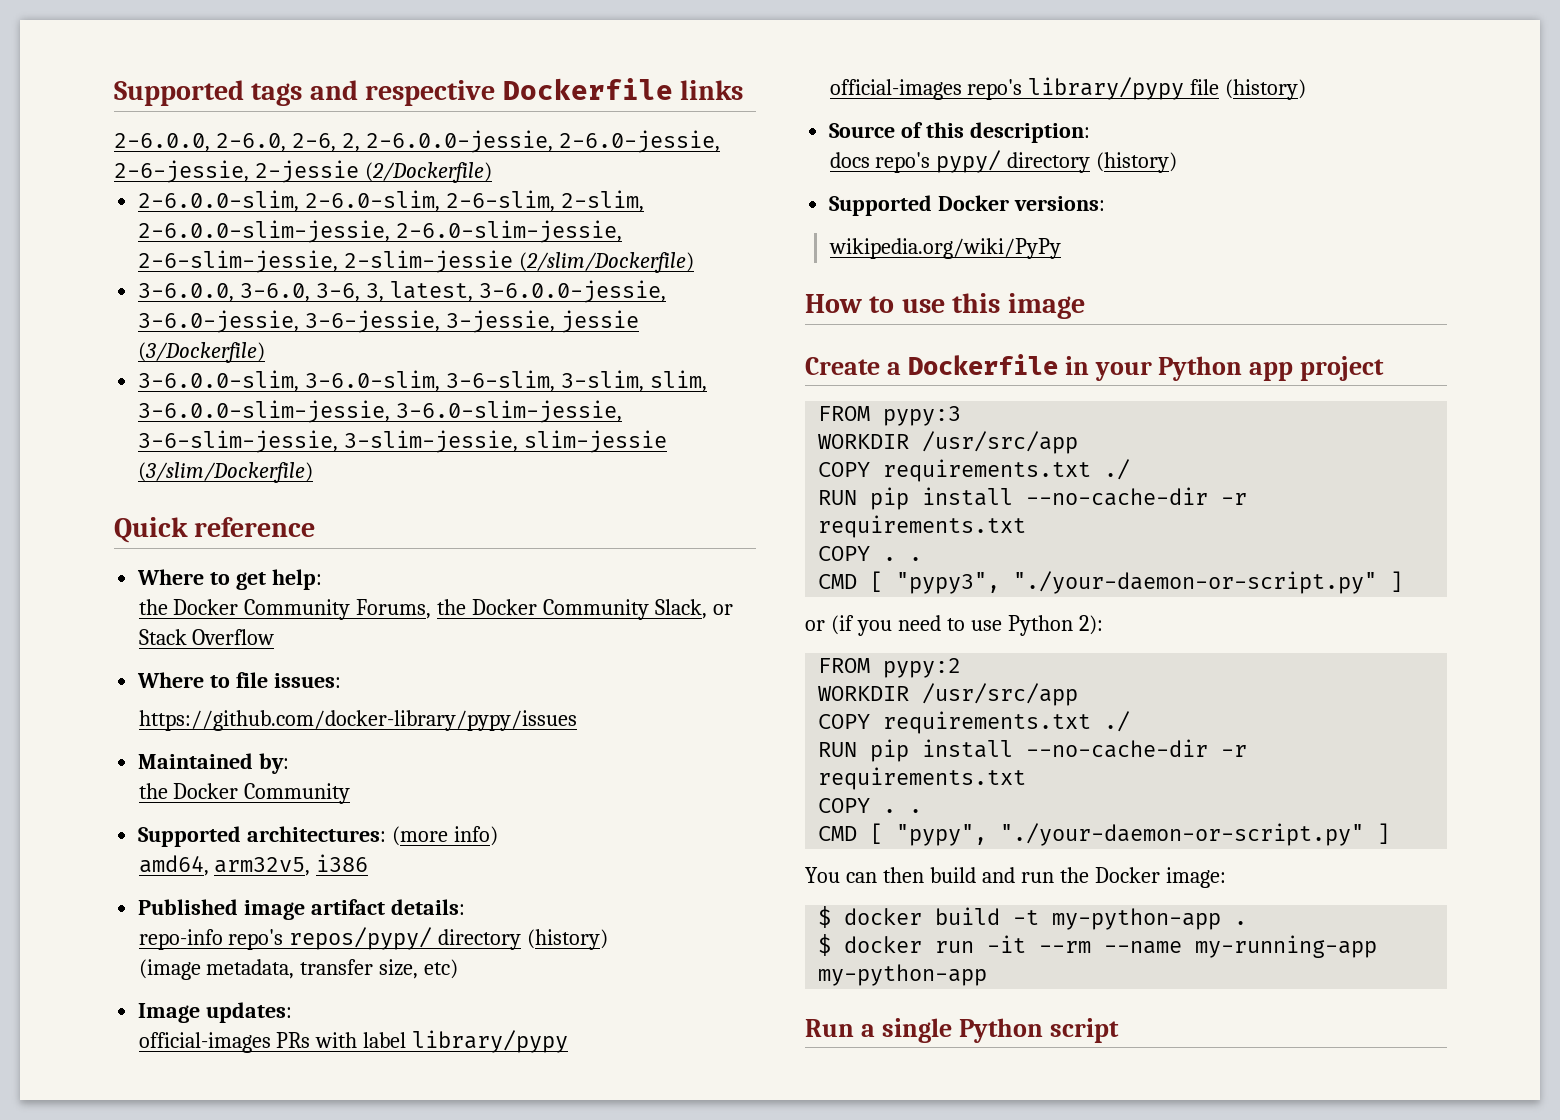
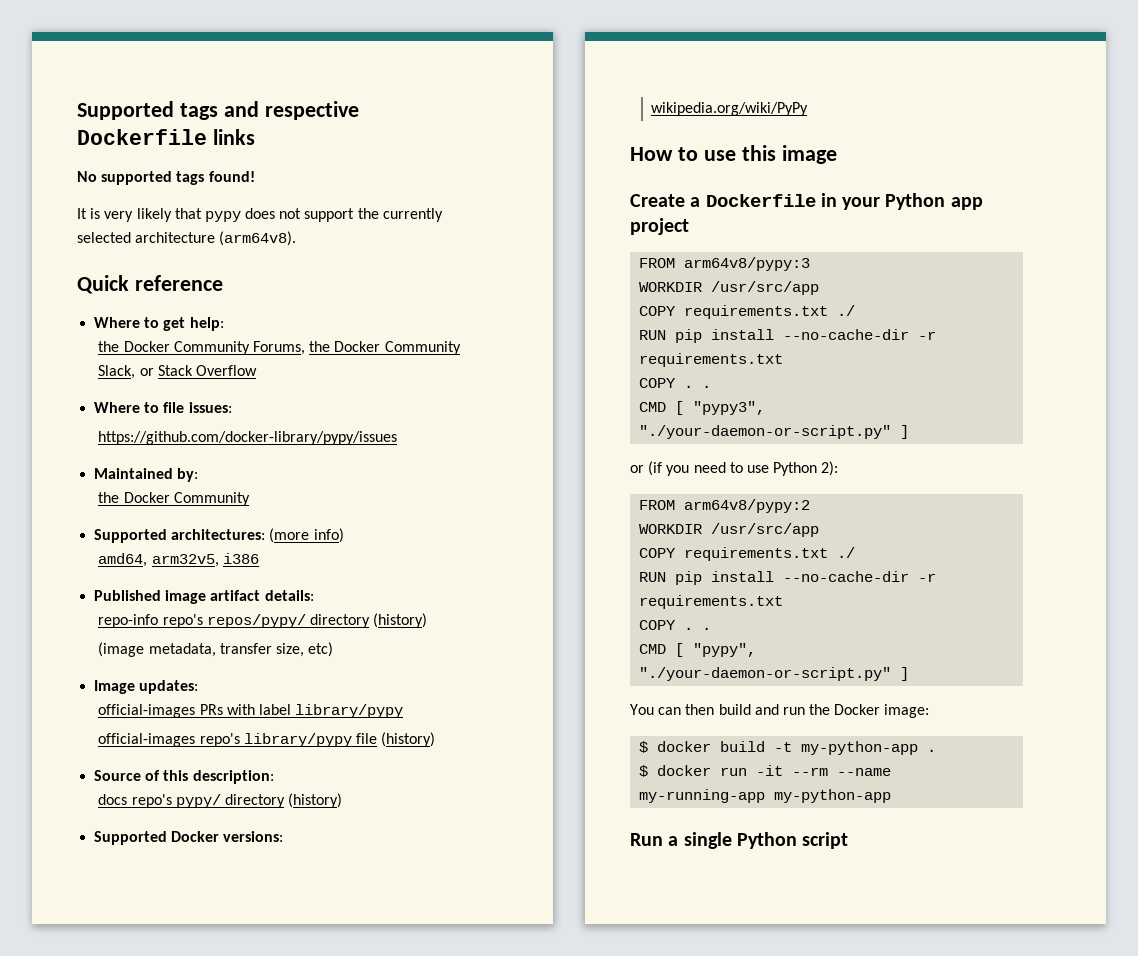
- 2-6.0.0, 2-6.0, 2-6, 2, 2-6.0.0-jessie, 2-6.0-jessie, 2-6-jessie, 2-jessie (2/Dockerfile)
- 2-6.0.0-slim, 2-6.0-slim, 2-6-slim, 2-slim, 2-6.0.0-slim-jessie, 2-6.0-slim-jessie, 2-6-slim-jessie, 2-slim-jessie (2/slim/Dockerfile)
- 3-6.0.0, 3-6.0, 3-6, 3, latest, 3-6.0.0-jessie, 3-6.0-jessie, 3-6-jessie, 3-jessie, jessie (3/Dockerfile)
- 3-6.0.0-slim, 3-6.0-slim, 3-6-slim, 3-slim, slim, 3-6.0.0-slim-jessie, 3-6.0-slim-jessie, 3-6-slim-jessie, 3-slim-jessie, slim-jessie (3/slim/Dockerfile)
+ No supported tags found!
+ It is very likely that pypy does not support the currently selected architecture (arm64v8).
- FROM pypy:3
+ FROM arm64v8/pypy:3
- FROM pypy:2
+ FROM arm64v8/pypy:2

